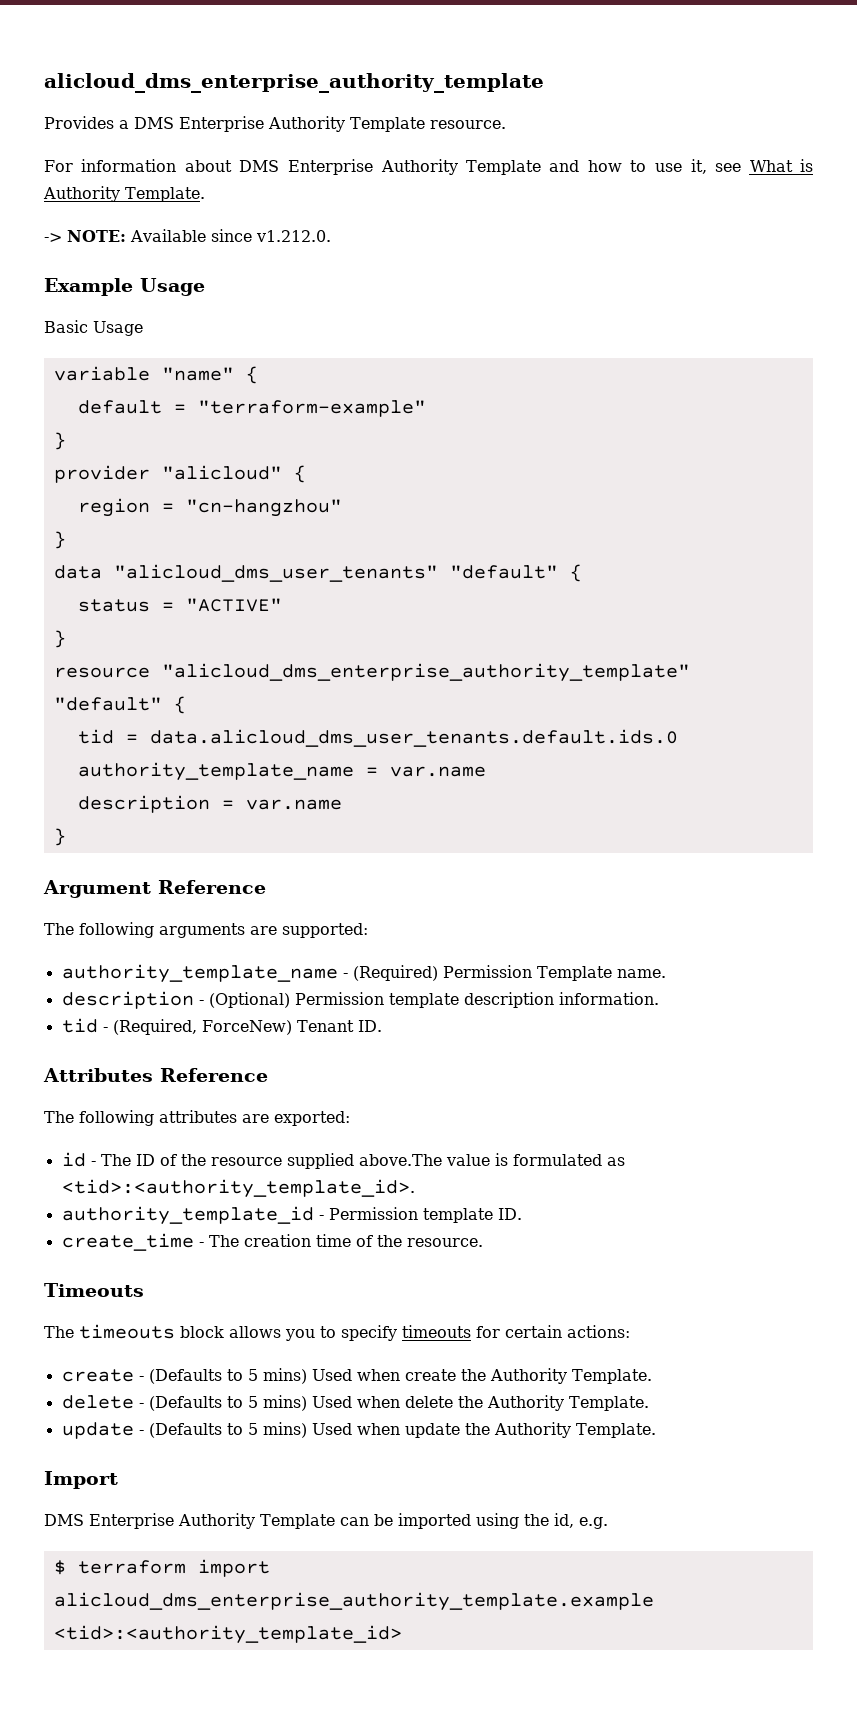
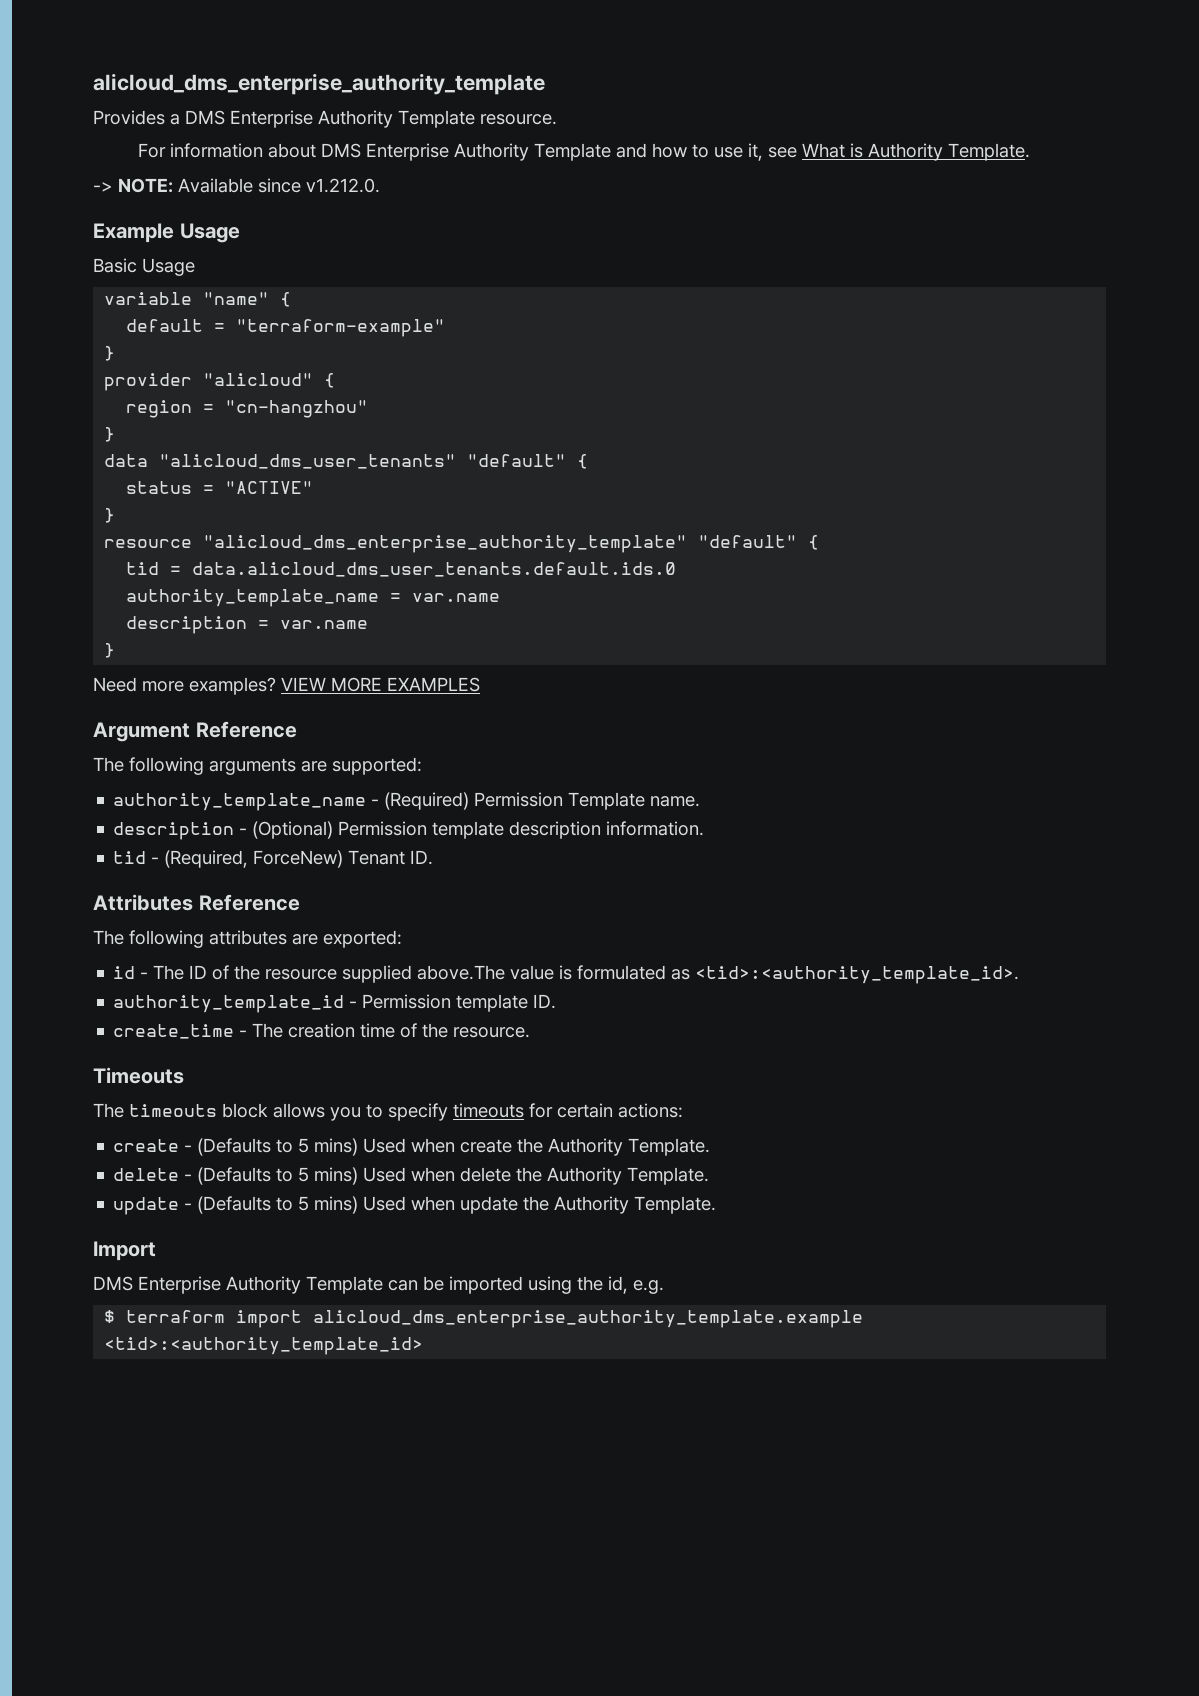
+ Need more examples? VIEW MORE EXAMPLES

